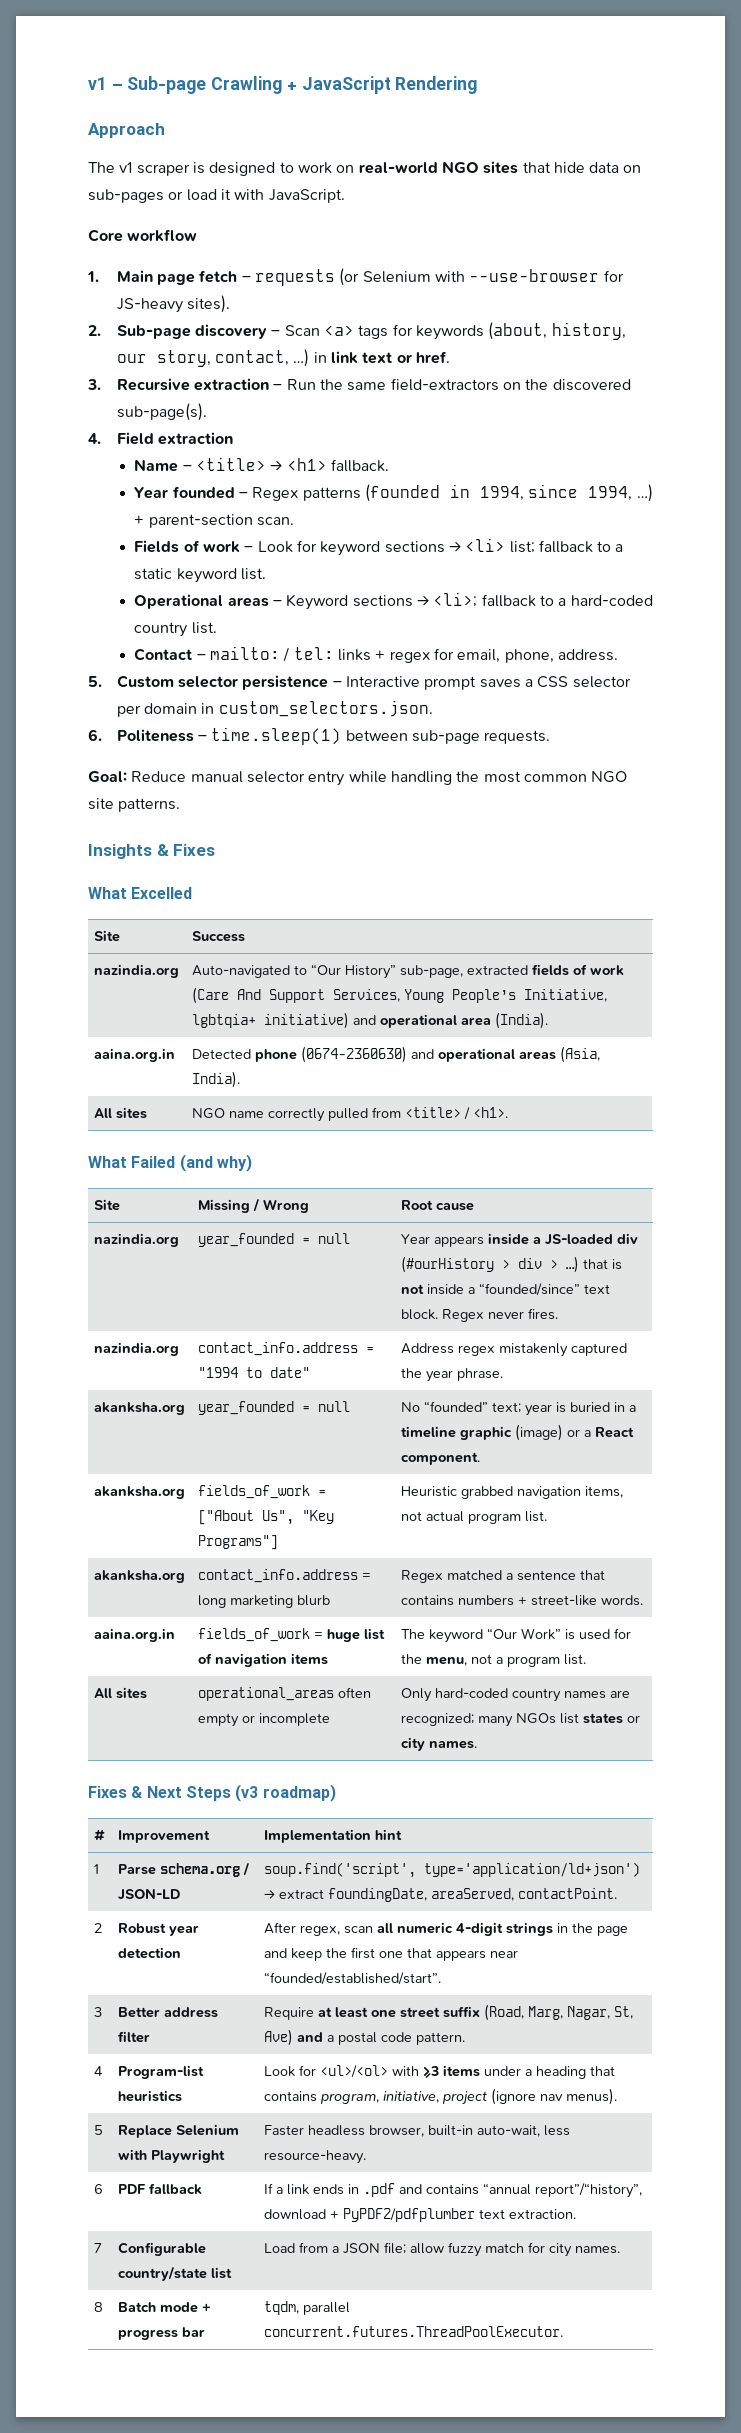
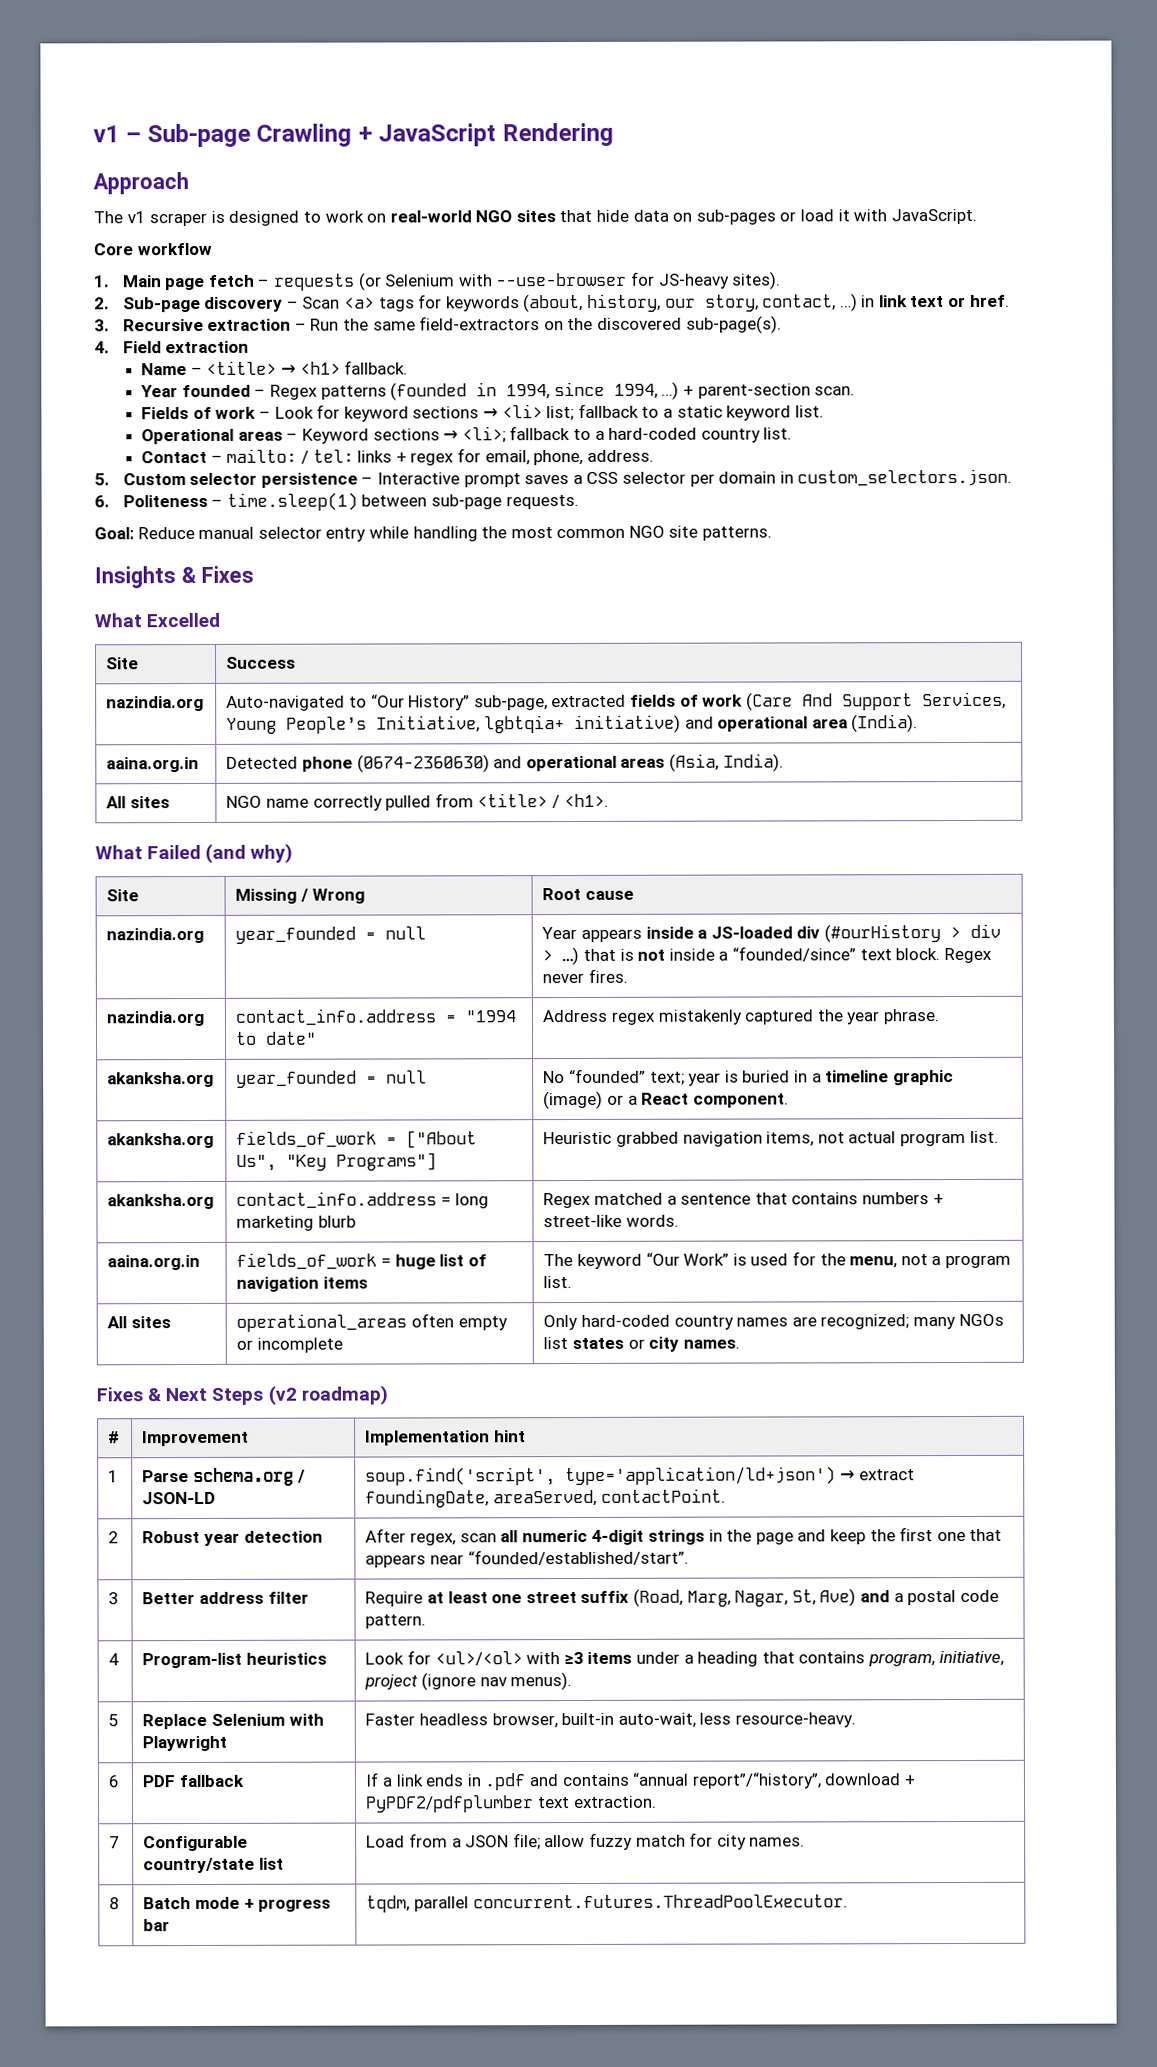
- Fixes & Next Steps (v3 roadmap)
+ Fixes & Next Steps (v2 roadmap)

